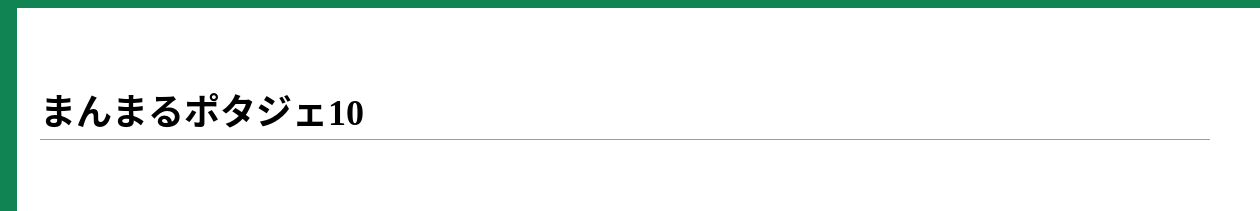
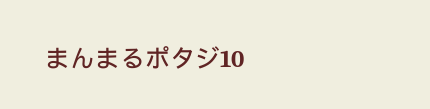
- まんまるポタジェ10
+ まんまるポタジ10

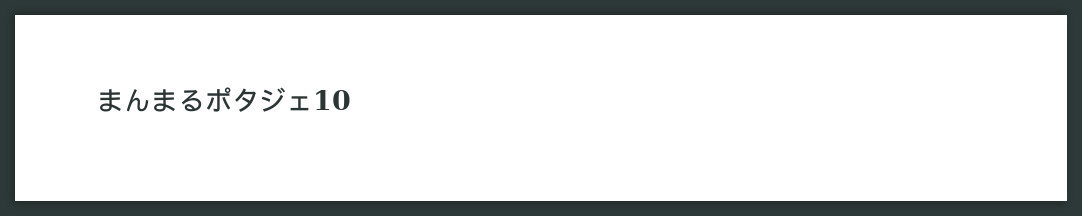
- まんまるポタジ10
+ まんまるポタジェ10

